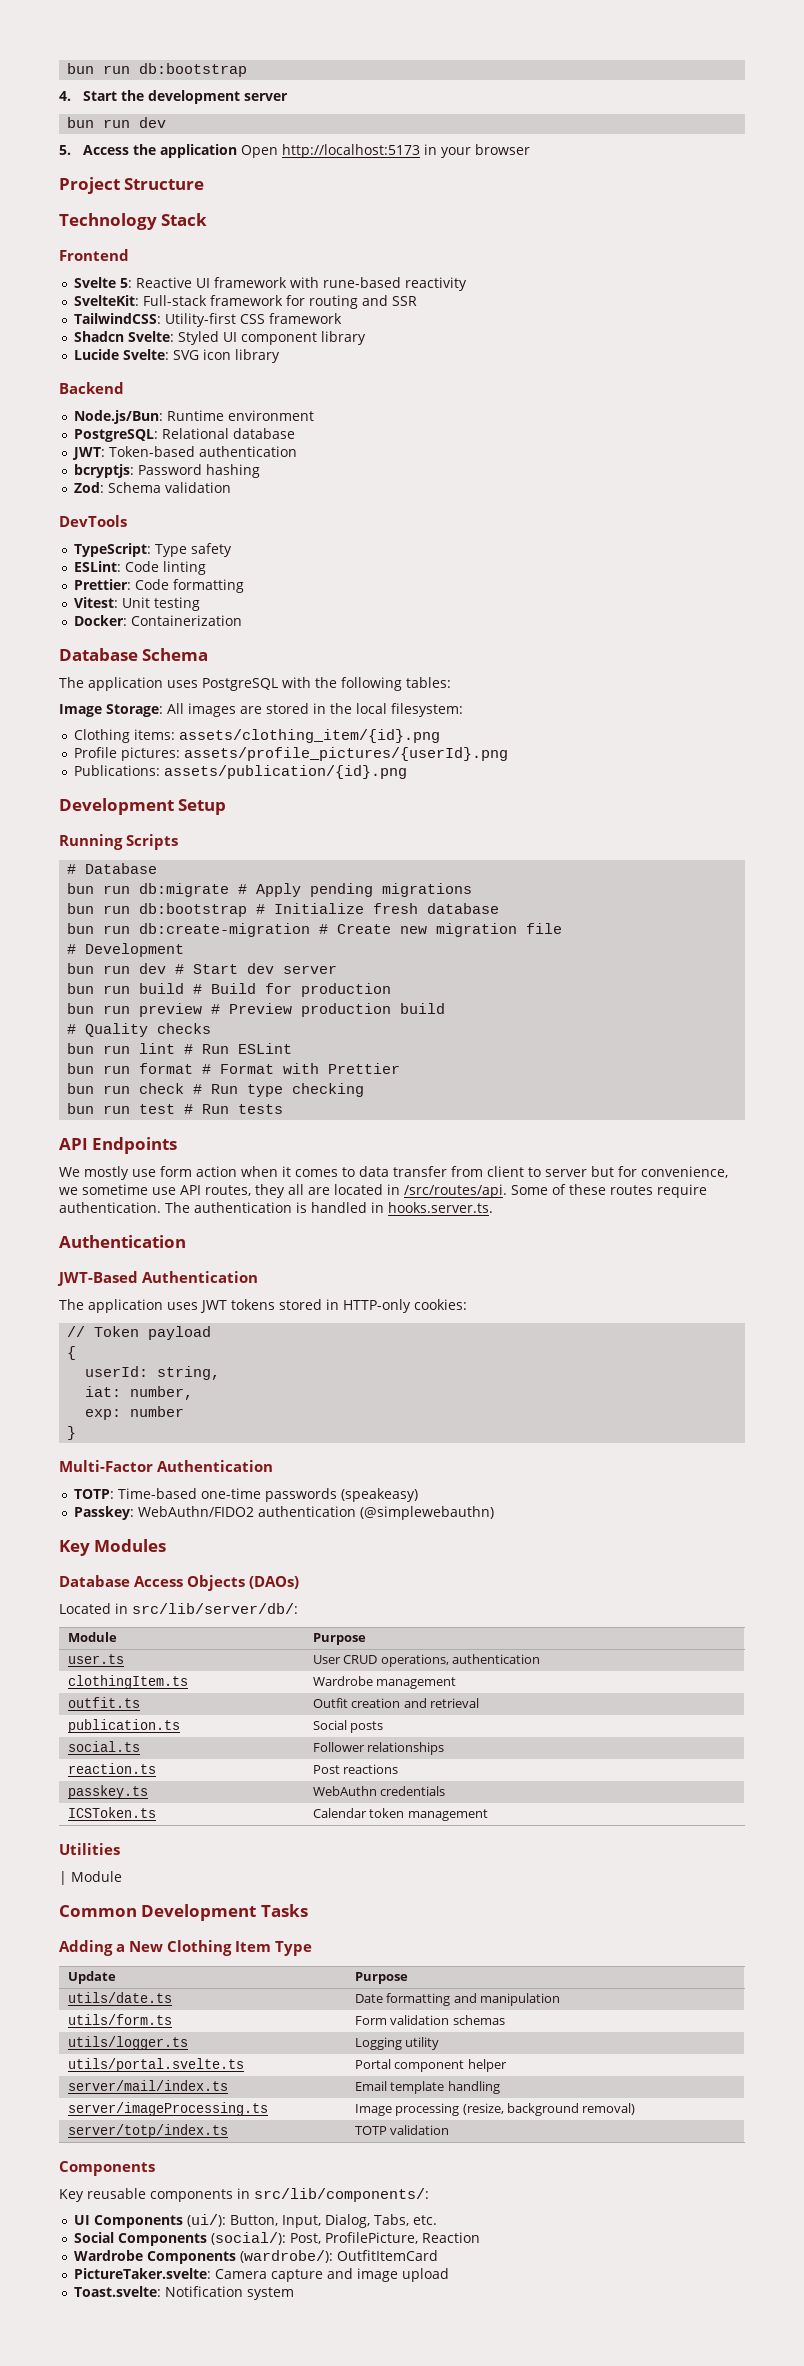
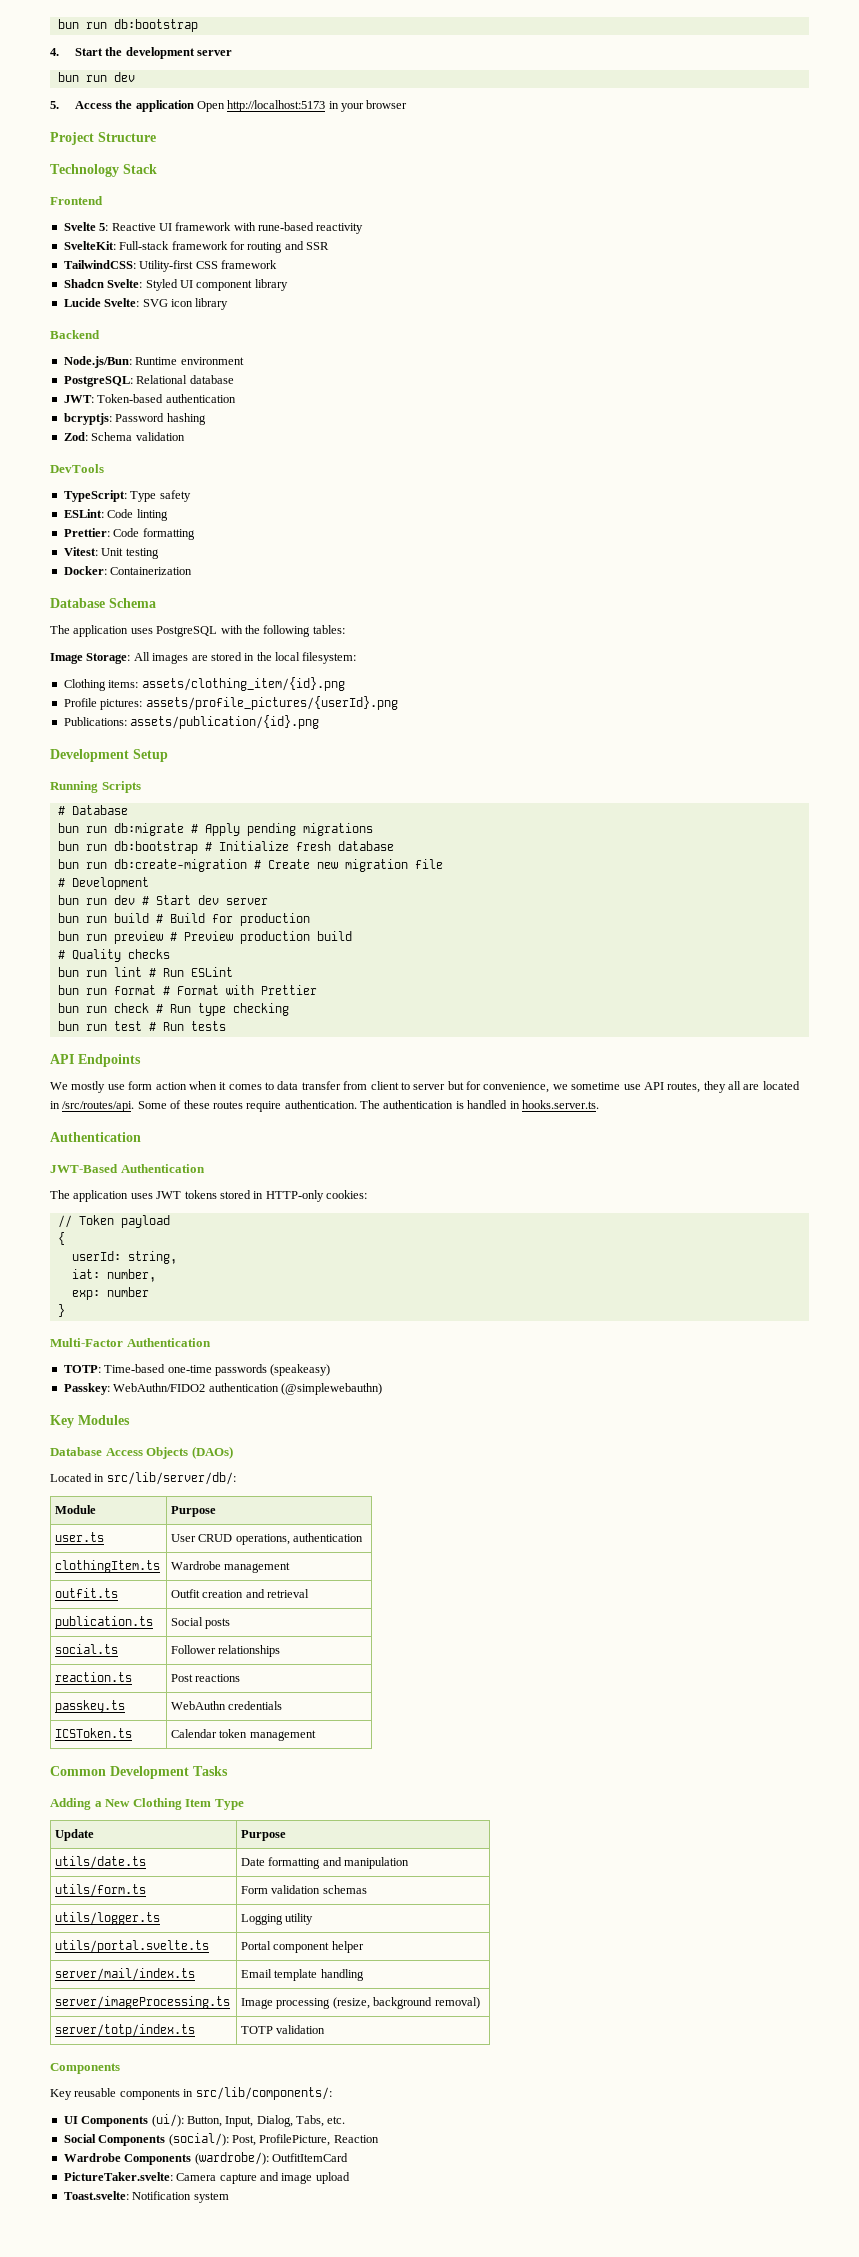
- Utilities
- | Module

